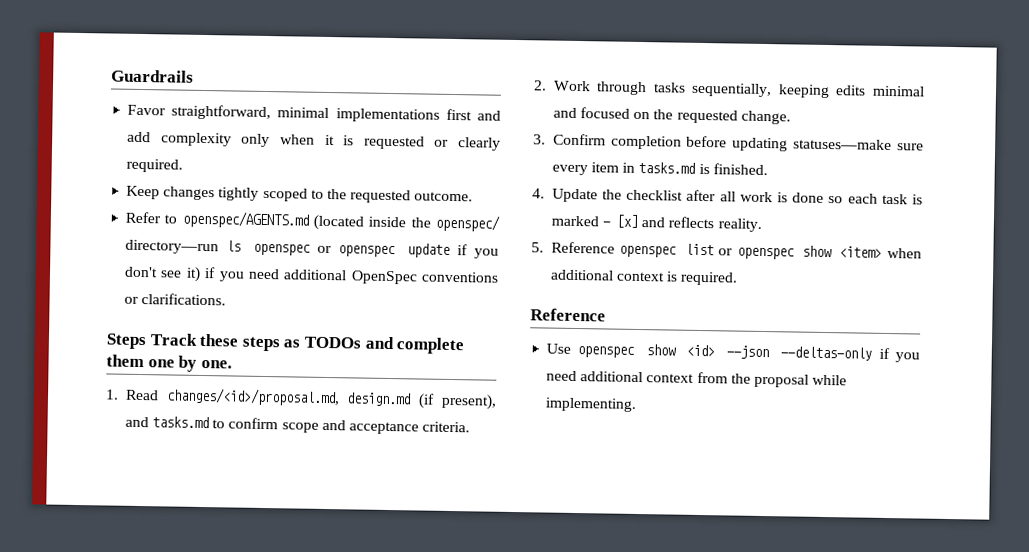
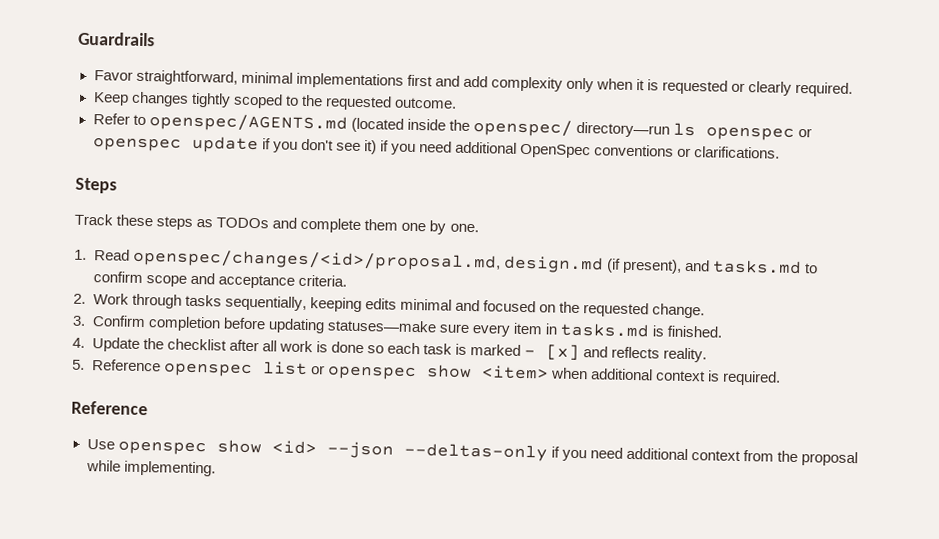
- Steps Track these steps as TODOs and complete them one by one.
+ Steps
+ Track these steps as TODOs and complete them one by one.
- 1. Read changes/<id>/proposal.md, design.md (if present), and tasks.md to confirm scope and acceptance criteria.
+ 1. Read openspec/changes/<id>/proposal.md, design.md (if present), and tasks.md to confirm scope and acceptance criteria.

